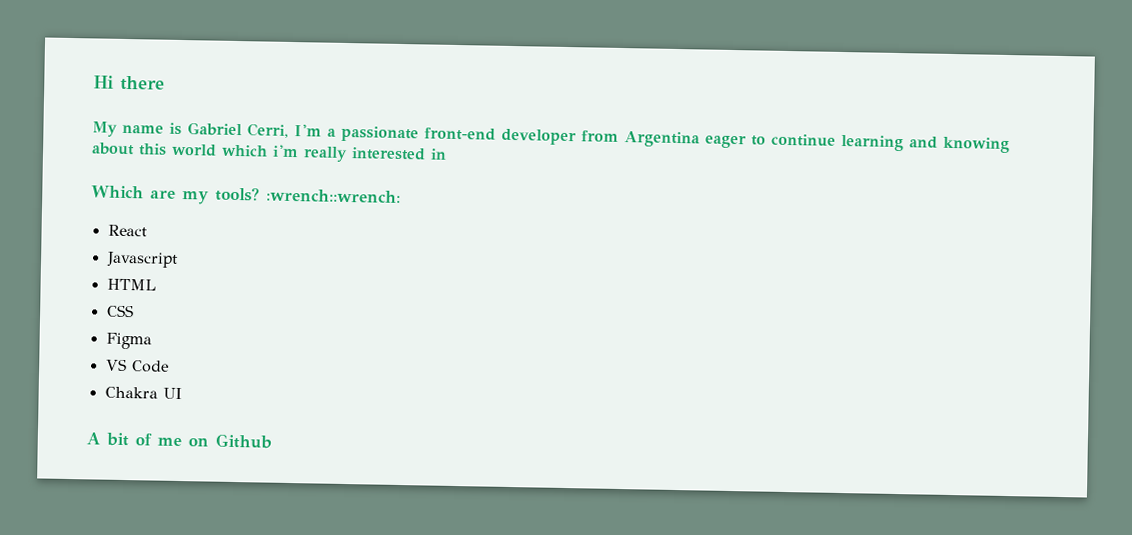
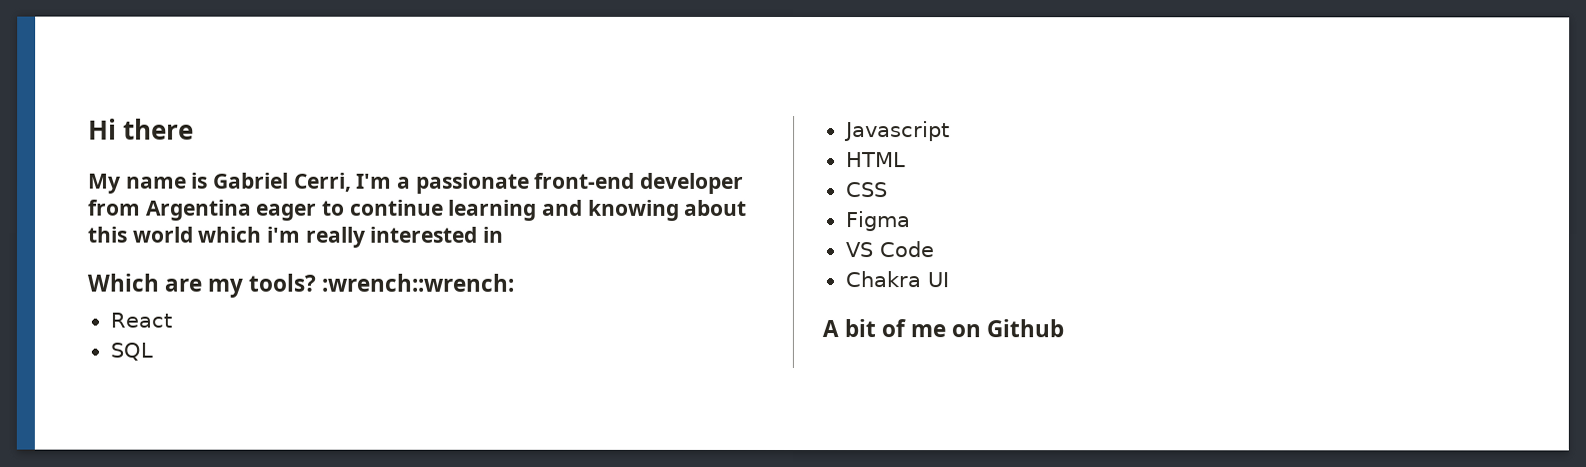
+ SQL

